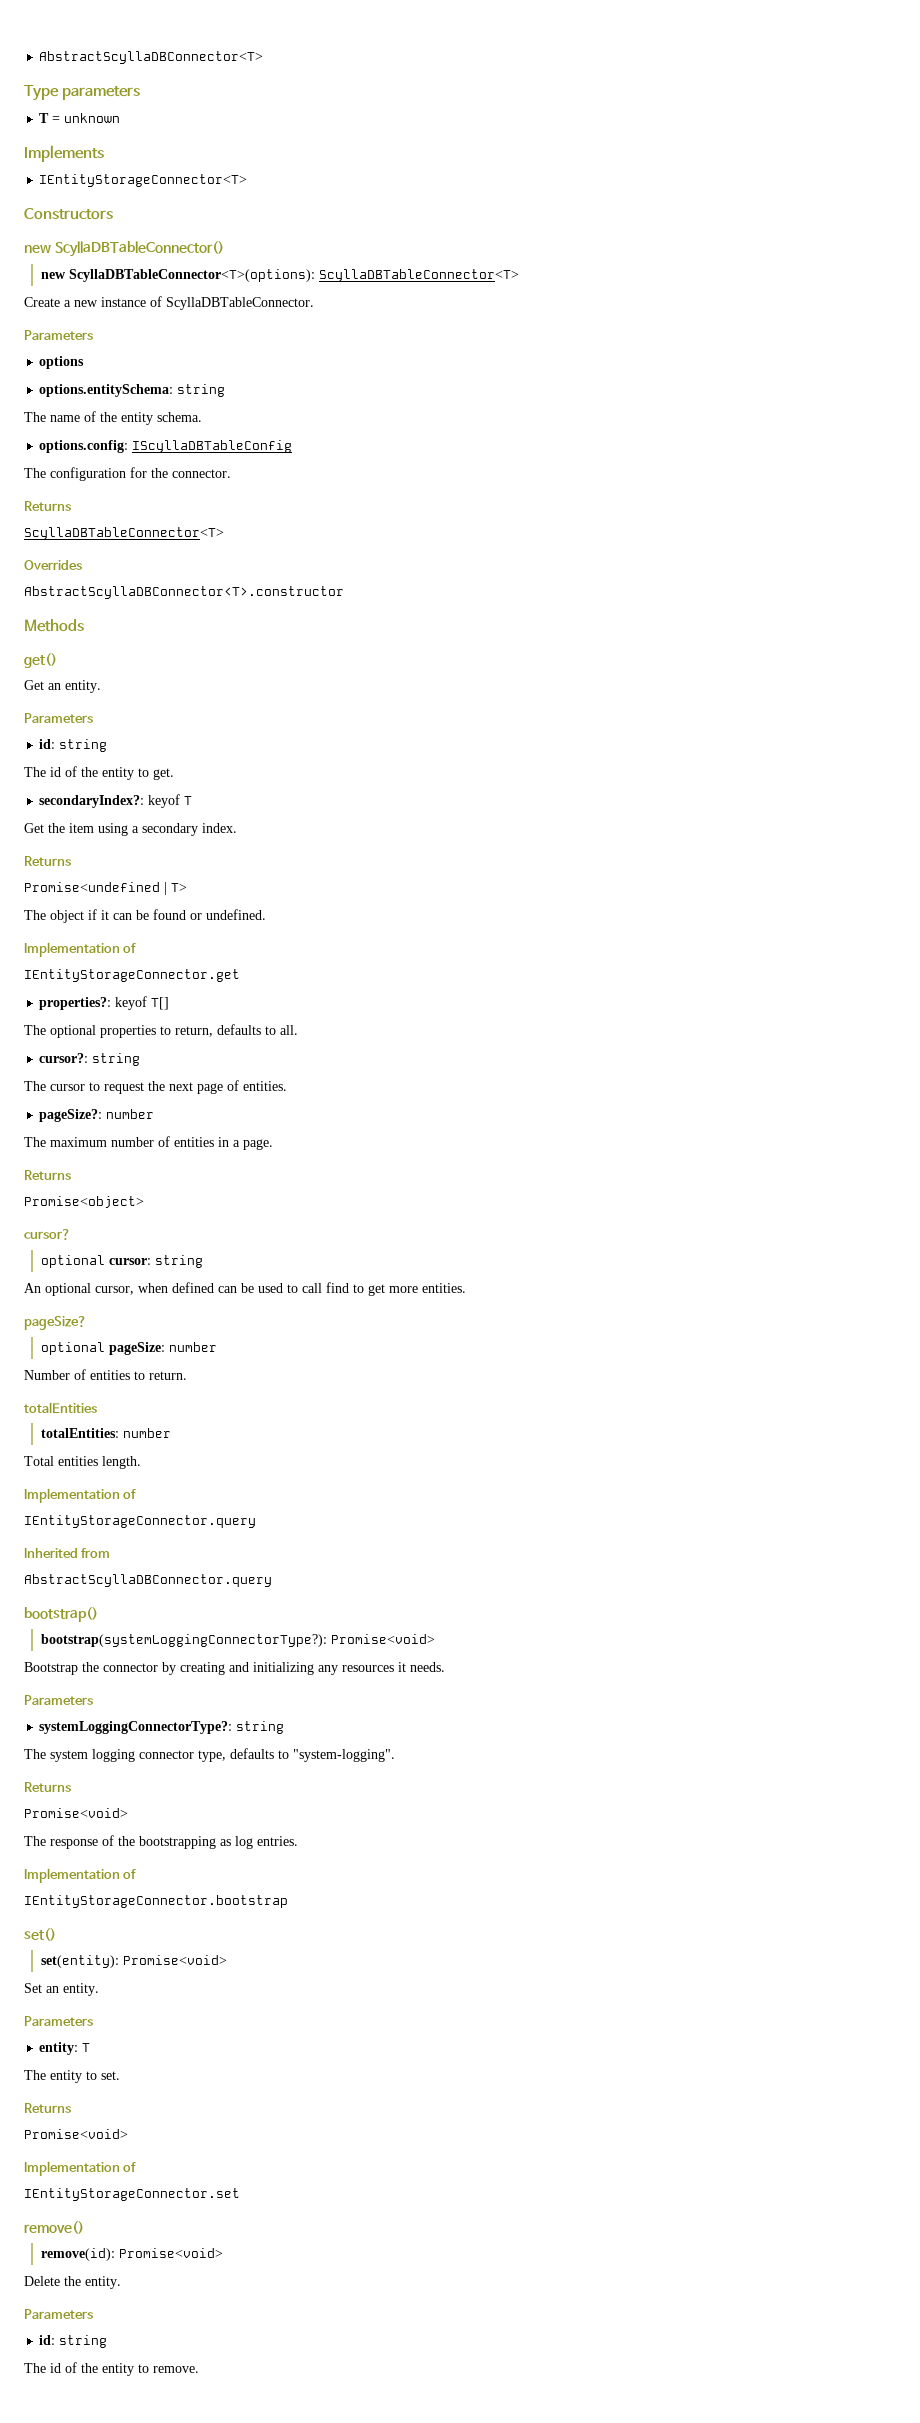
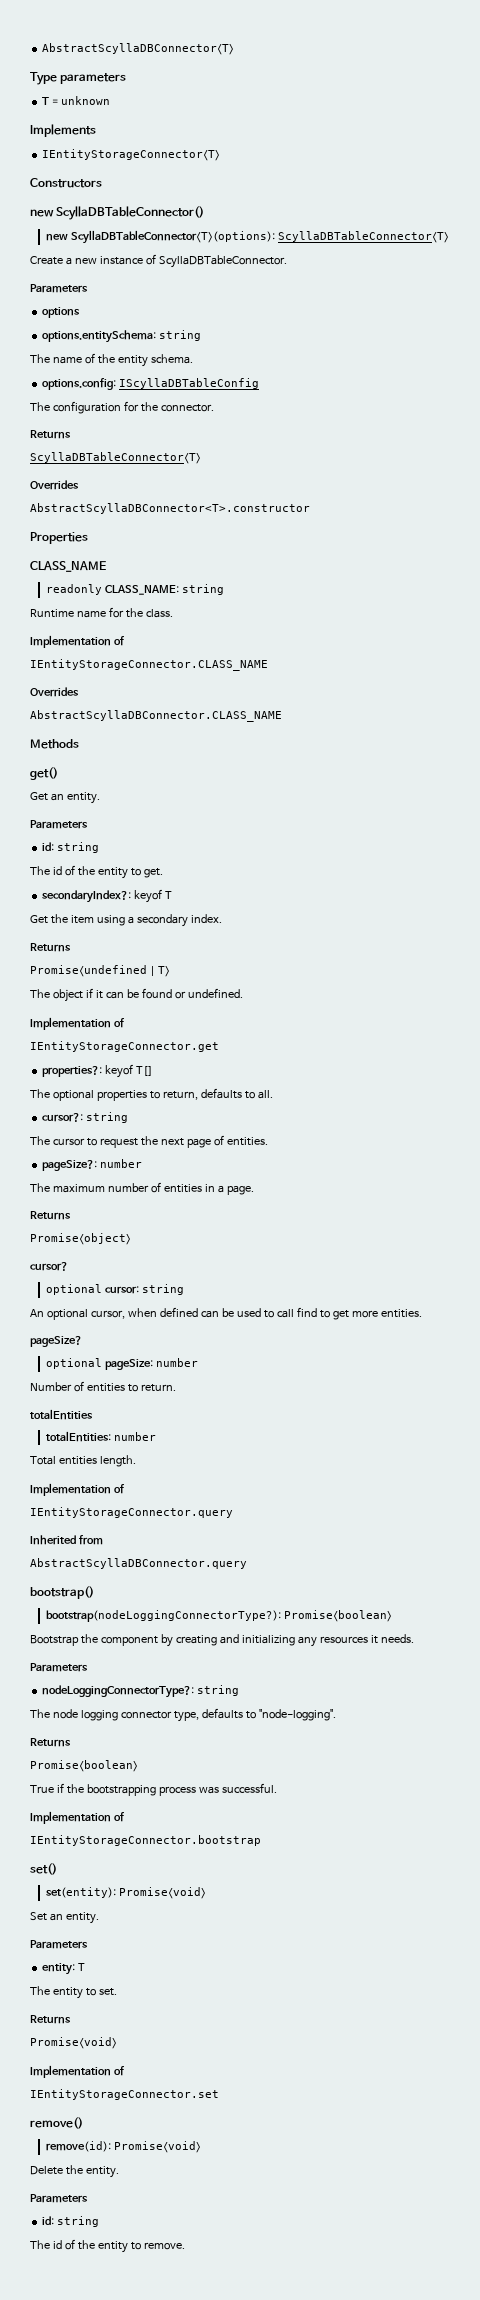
+ Properties
+ CLASS_NAME
+ readonly CLASS_NAME: string
+ Runtime name for the class.
+ Implementation of
+ IEntityStorageConnector.CLASS_NAME
+ Overrides
+ AbstractScyllaDBConnector.CLASS_NAME
- bootstrap(systemLoggingConnectorType?): Promise<void>
+ bootstrap(nodeLoggingConnectorType?): Promise<boolean>
- Bootstrap the connector by creating and initializing any resources it needs.
+ Bootstrap the component by creating and initializing any resources it needs.
- systemLoggingConnectorType?: string
- The system logging connector type, defaults to "system-logging".
+ nodeLoggingConnectorType?: string
+ The node logging connector type, defaults to "node-logging".
  Returns
- Promise<void>
- The response of the bootstrapping as log entries.
+ Promise<boolean>
+ True if the bootstrapping process was successful.

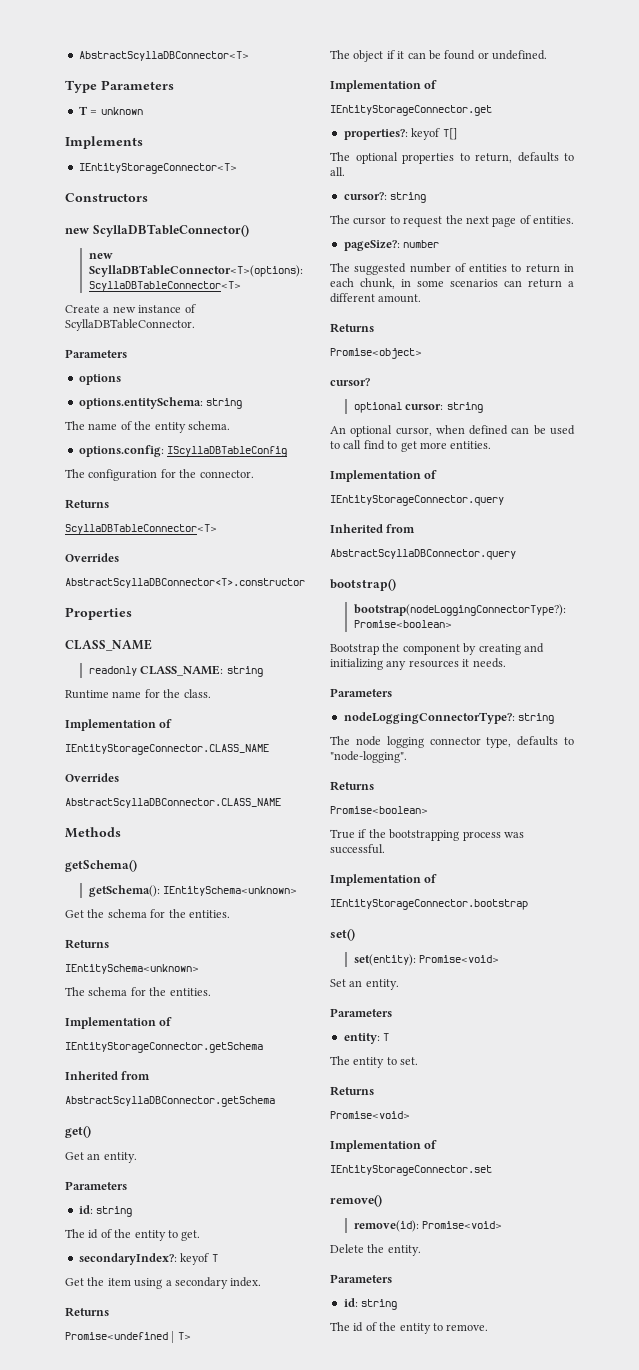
- Type parameters
+ Type Parameters
+ getSchema()
+ getSchema(): IEntitySchema<unknown>
+ Get the schema for the entities.
+ Returns
+ IEntitySchema<unknown>
+ The schema for the entities.
+ Implementation of
+ IEntityStorageConnector.getSchema
+ Inherited from
+ AbstractScyllaDBConnector.getSchema
- The maximum number of entities in a page.
+ The suggested number of entities to return in each chunk, in some scenarios can return a different amount.
- pageSize?
- optional pageSize: number
- Number of entities to return.
- totalEntities
- totalEntities: number
- Total entities length.

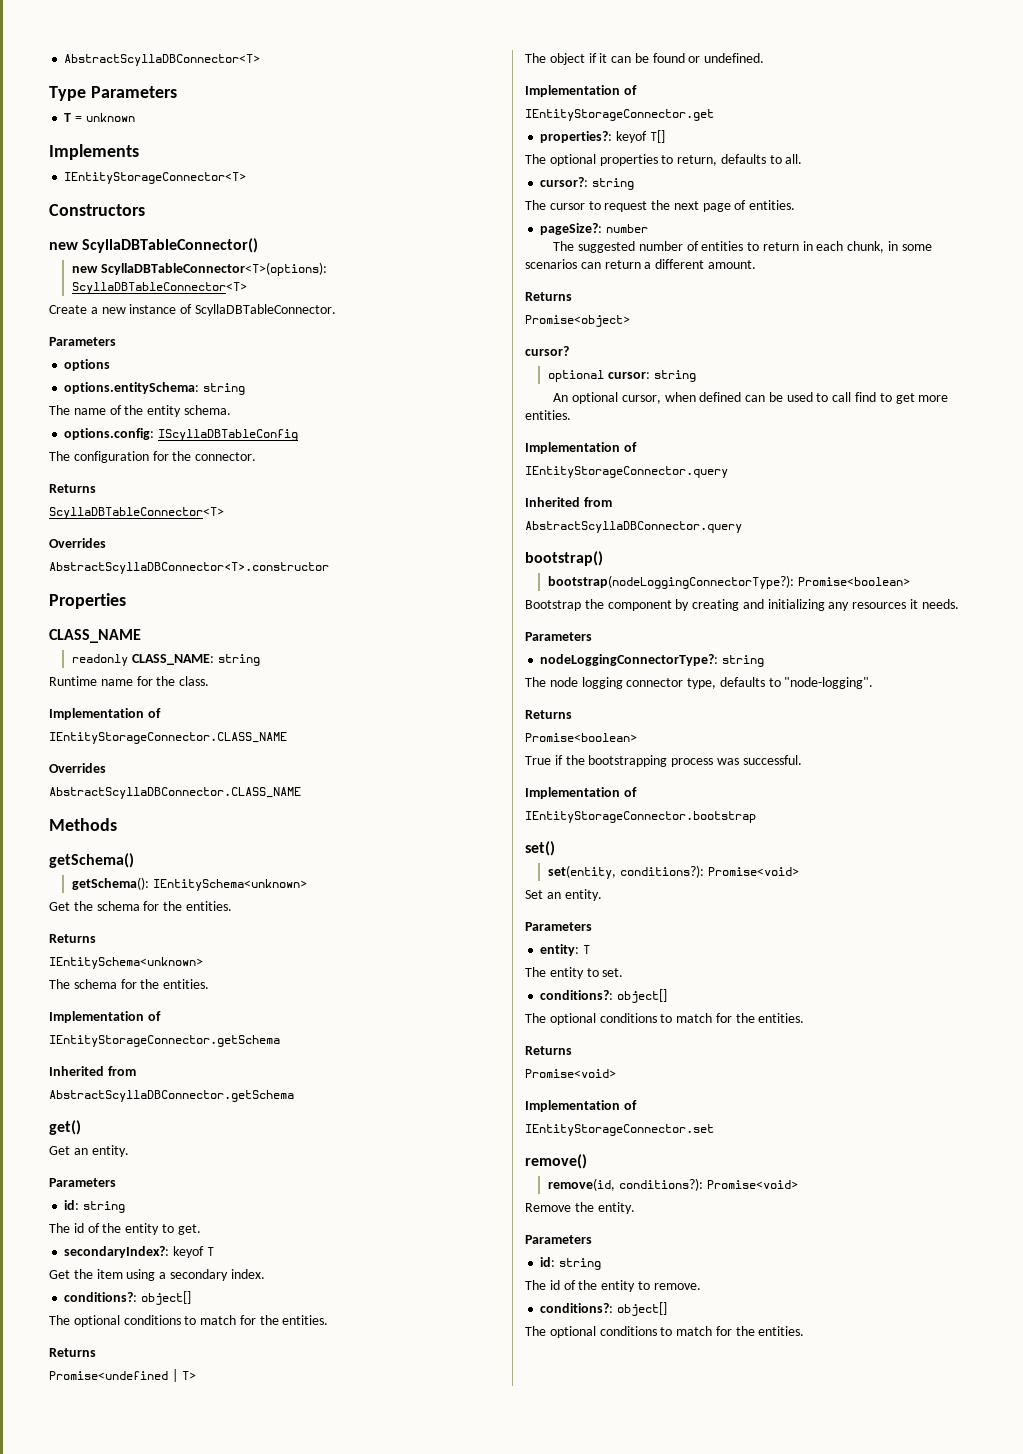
  Get the item using a secondary index.
+ conditions?: object[]
+ The optional conditions to match for the entities.
- set(entity): Promise<void>
+ set(entity, conditions?): Promise<void>
  The entity to set.
+ conditions?: object[]
+ The optional conditions to match for the entities.
- remove(id): Promise<void>
- Delete the entity.
+ remove(id, conditions?): Promise<void>
+ Remove the entity.
  The id of the entity to remove.
+ conditions?: object[]
+ The optional conditions to match for the entities.

